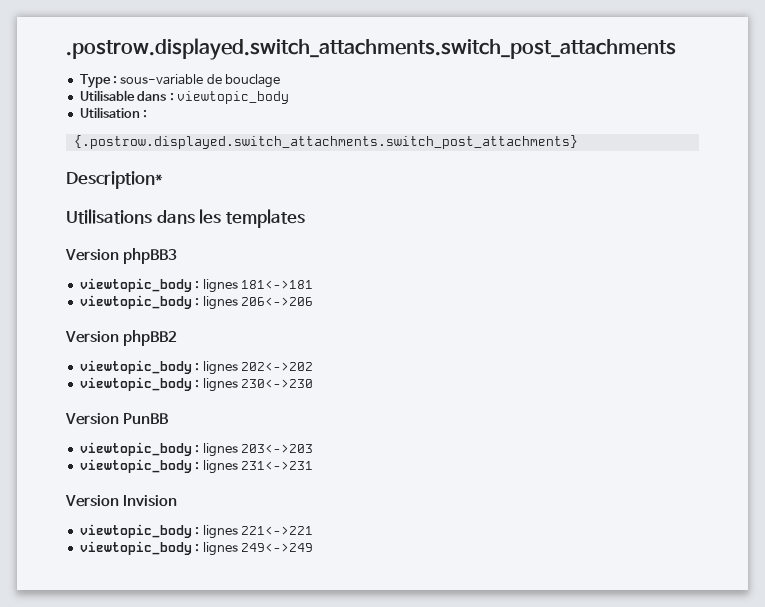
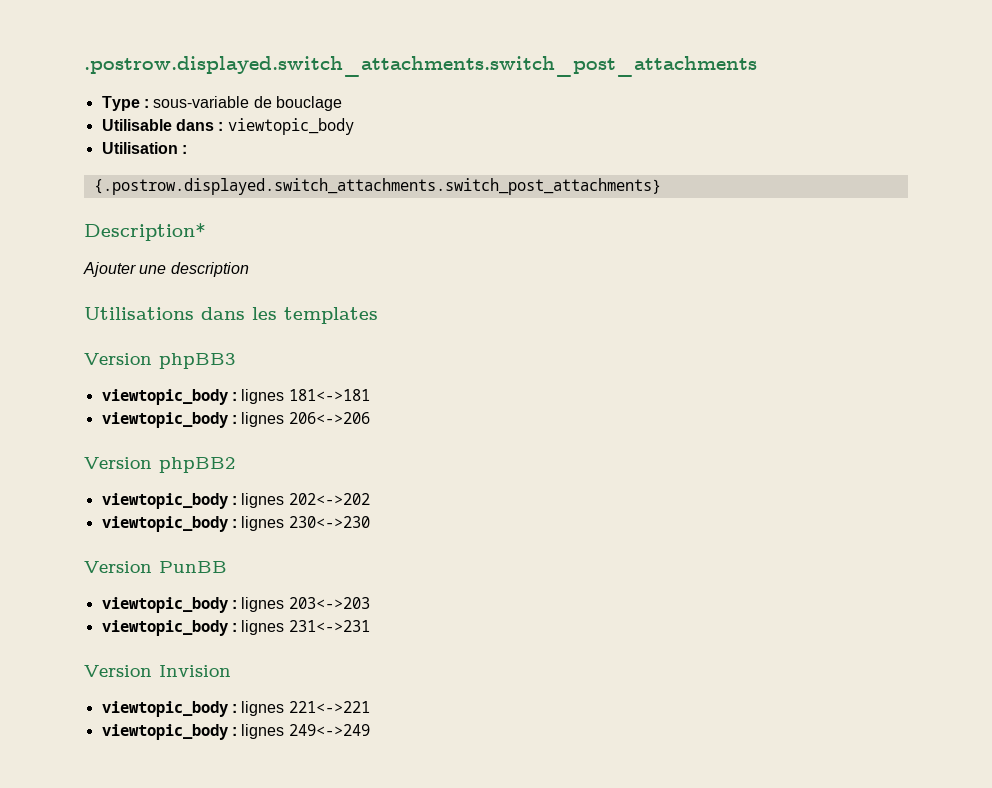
+ Ajouter une description

